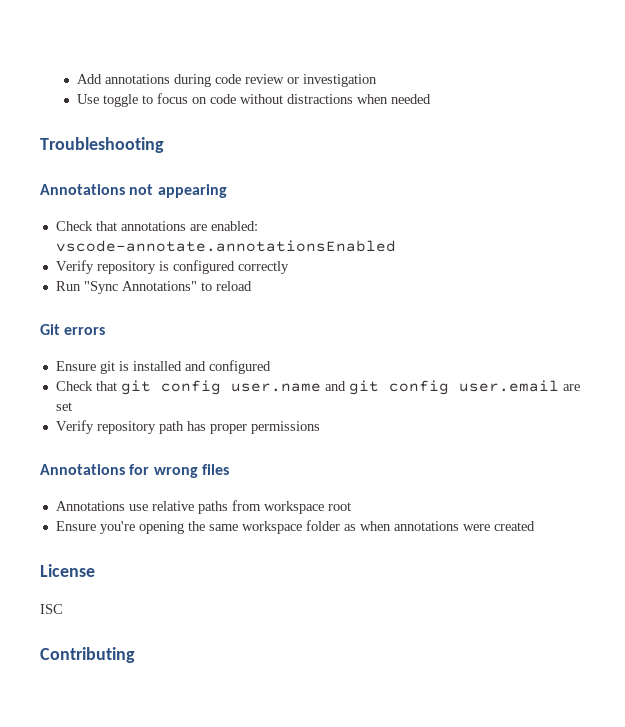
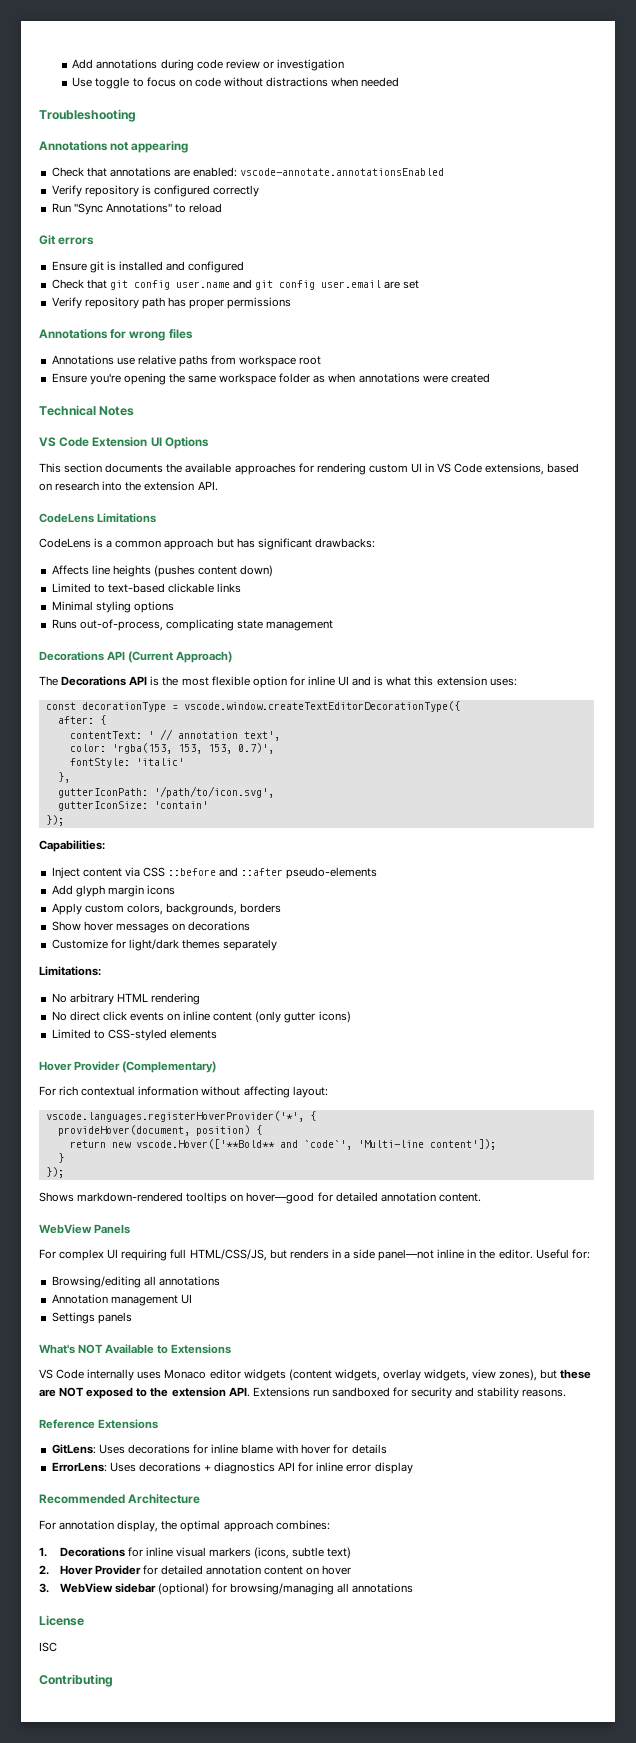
+ Technical Notes
+ VS Code Extension UI Options
+ This section documents the available approaches for rendering custom UI in VS Code extensions, based on research into the extension API.
+ CodeLens Limitations
+ CodeLens is a common approach but has significant drawbacks:
+ Affects line heights (pushes content down)
+ Limited to text-based clickable links
+ Minimal styling options
+ Runs out-of-process, complicating state management
+ Decorations API (Current Approach)
+ The Decorations API is the most flexible option for inline UI and is what this extension uses:
+ const decorationType = vscode.window.createTextEditorDecorationType({
+ after: {
+ contentText: ' // annotation text',
+ color: 'rgba(153, 153, 153, 0.7)',
+ fontStyle: 'italic'
+ },
+ gutterIconPath: '/path/to/icon.svg',
+ gutterIconSize: 'contain'
+ });
+ Capabilities:
+ Inject content via CSS ::before and ::after pseudo-elements
+ Add glyph margin icons
+ Apply custom colors, backgrounds, borders
+ Show hover messages on decorations
+ Customize for light/dark themes separately
+ Limitations:
+ No arbitrary HTML rendering
+ No direct click events on inline content (only gutter icons)
+ Limited to CSS-styled elements
+ Hover Provider (Complementary)
+ For rich contextual information without affecting layout:
+ vscode.languages.registerHoverProvider('*', {
+ provideHover(document, position) {
+ return new vscode.Hover(['**Bold** and `code`', 'Multi-line content']);
+ }
+ });
+ Shows markdown-rendered tooltips on hover—good for detailed annotation content.
+ WebView Panels
+ For complex UI requiring full HTML/CSS/JS, but renders in a side panel—not inline in the editor. Useful for:
+ Browsing/editing all annotations
+ Annotation management UI
+ Settings panels
+ What's NOT Available to Extensions
+ VS Code internally uses Monaco editor widgets (content widgets, overlay widgets, view zones), but these are NOT exposed to the extension API. Extensions run sandboxed for security and stability reasons.
+ Reference Extensions
+ GitLens: Uses decorations for inline blame with hover for details
+ ErrorLens: Uses decorations + diagnostics API for inline error display
+ Recommended Architecture
+ For annotation display, the optimal approach combines:
+ 1. Decorations for inline visual markers (icons, subtle text)
+ 2. Hover Provider for detailed annotation content on hover
+ 3. WebView sidebar (optional) for browsing/managing all annotations

